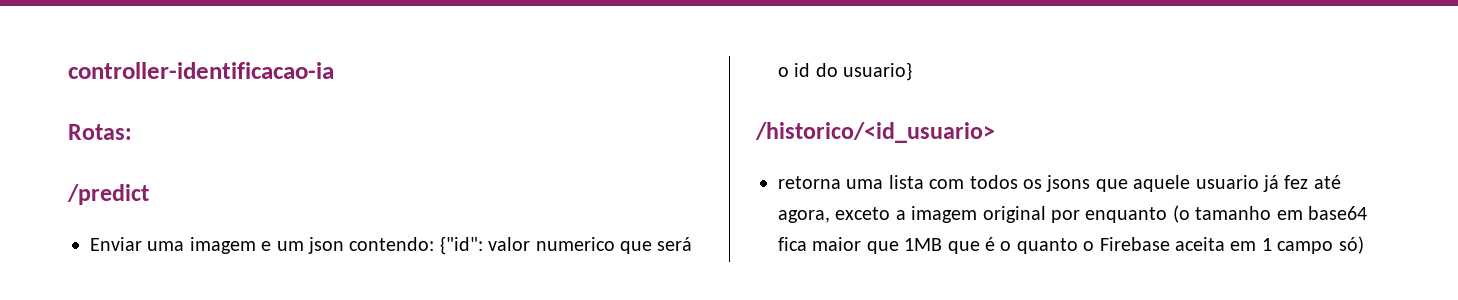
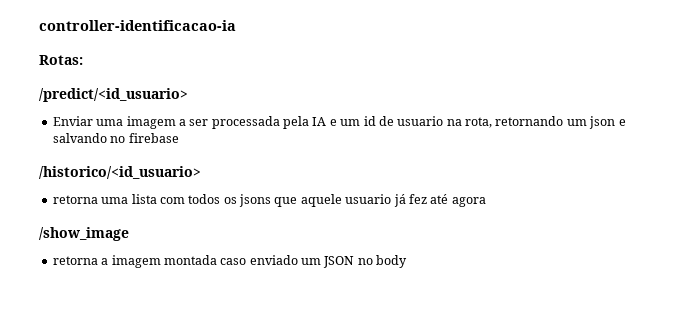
- /predict
+ /predict/<id_usuario>
- Enviar uma imagem e um json contendo: {"id": valor numerico que será o id do usuario}
+ Enviar uma imagem a ser processada pela IA e um id de usuario na rota, retornando um json e salvando no firebase
- retorna uma lista com todos os jsons que aquele usuario já fez até agora, exceto a imagem original por enquanto (o tamanho em base64 fica maior que 1MB que é o quanto o Firebase aceita em 1 campo só)
+ retorna uma lista com todos os jsons que aquele usuario já fez até agora
+ /show_image
+ retorna a imagem montada caso enviado um JSON no body

